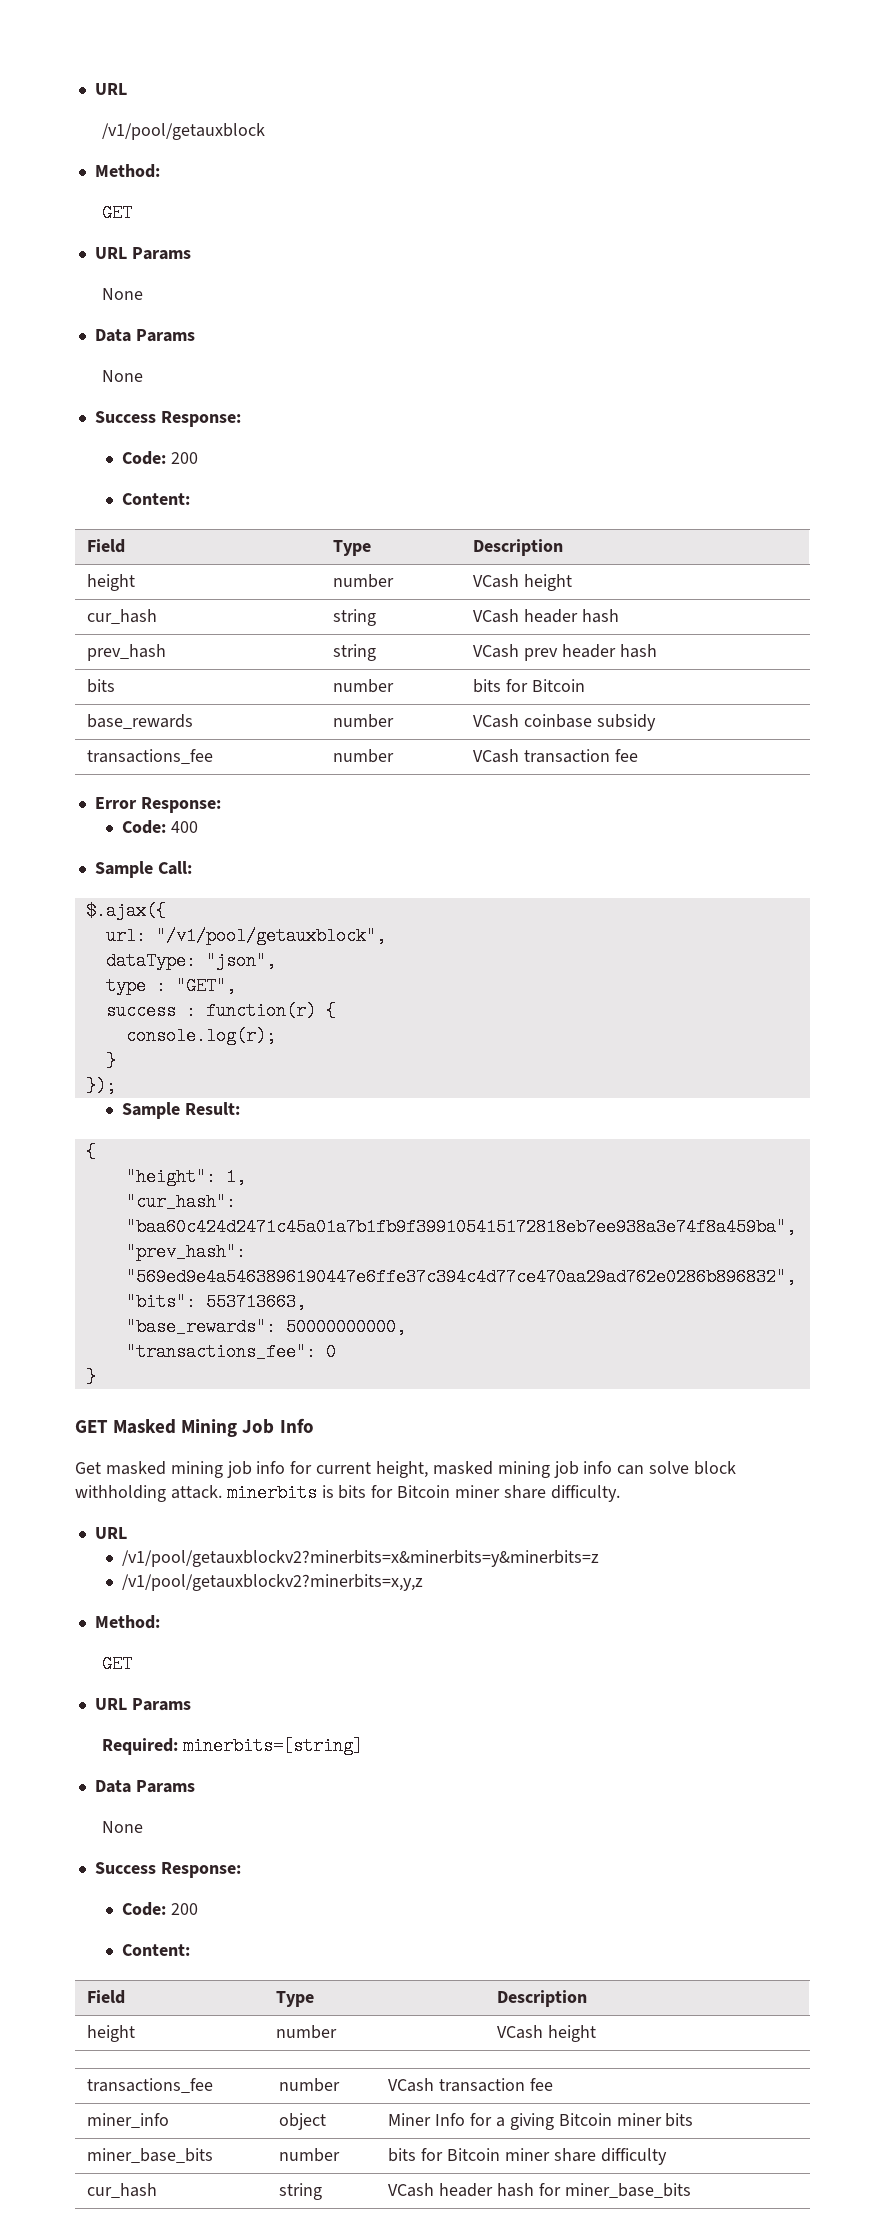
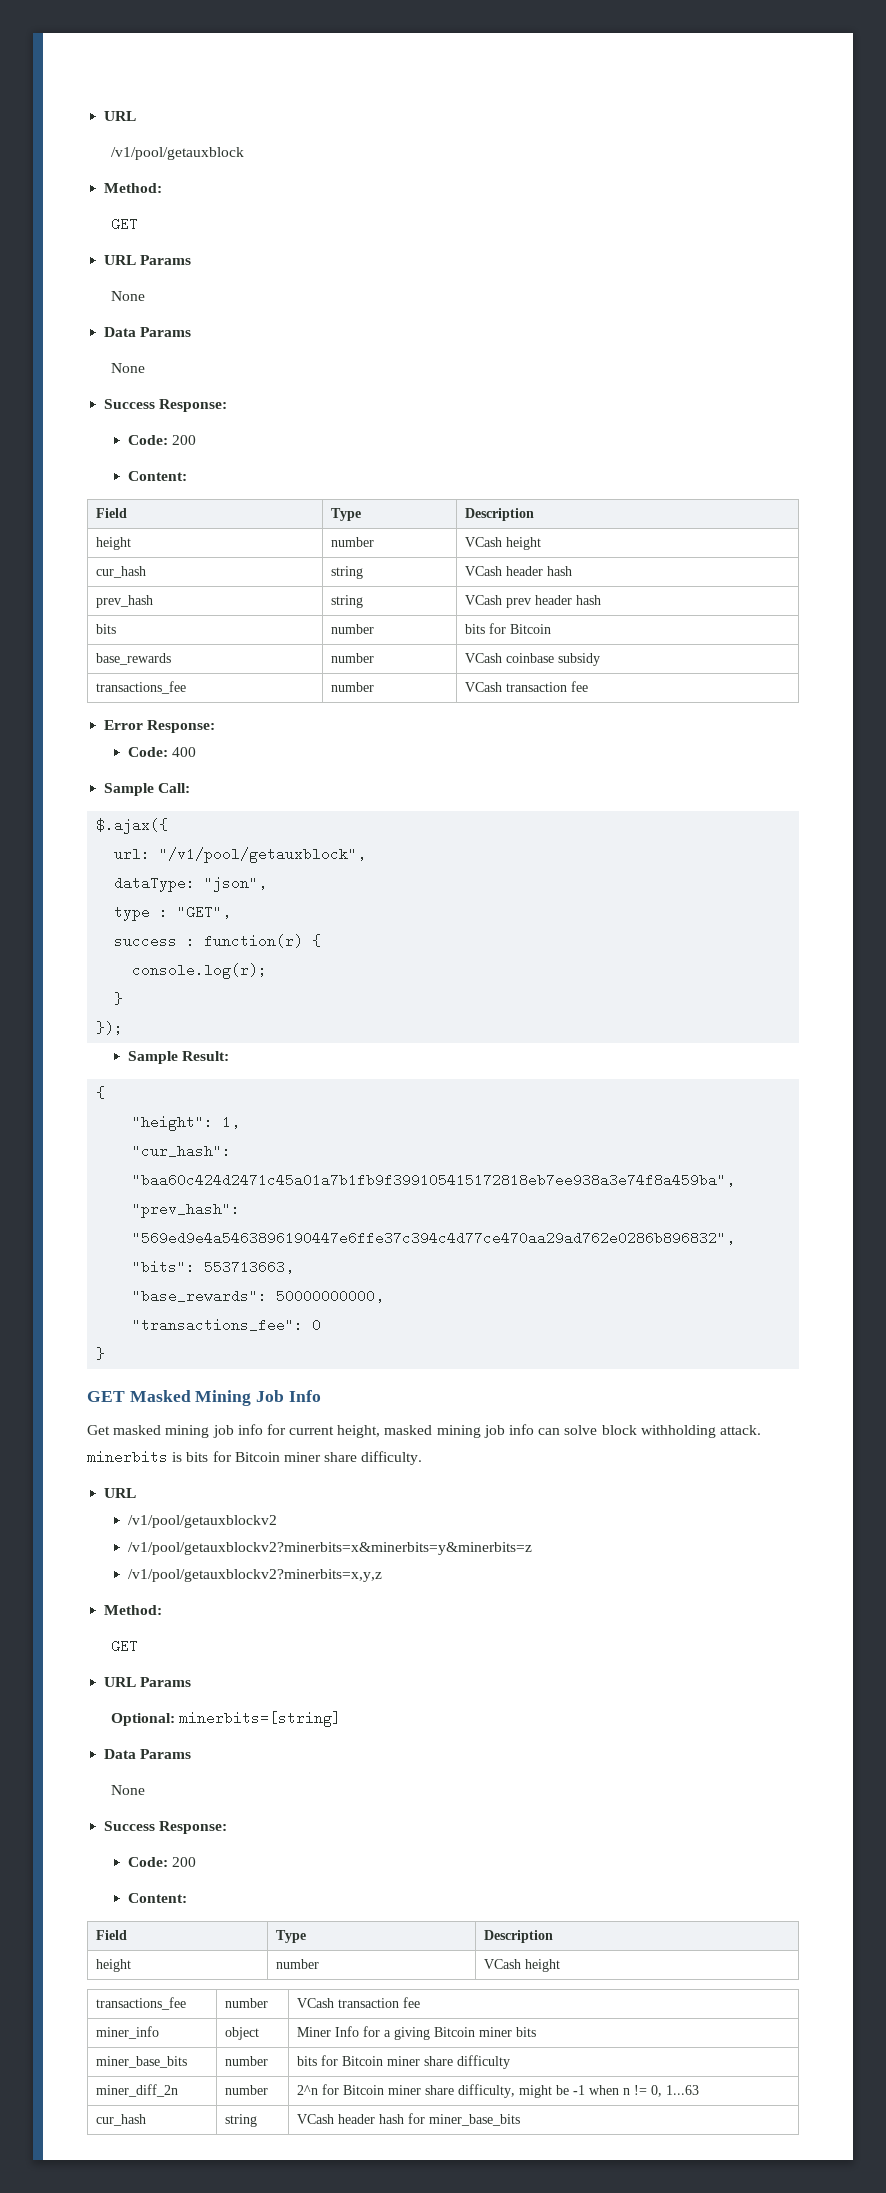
+ /v1/pool/getauxblockv2
- Required: minerbits=[string]
+ Optional: minerbits=[string]
+ miner_diff_2n | number | 2^n for Bitcoin miner share difficulty, might be -1 when n != 0, 1...63

